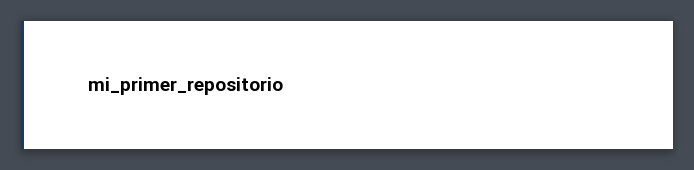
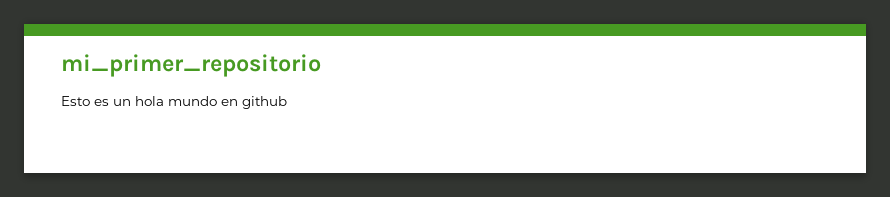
+ Esto es un hola mundo en github

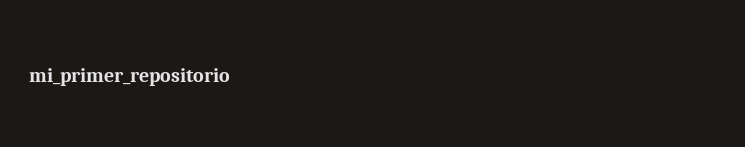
- Esto es un hola mundo en github

